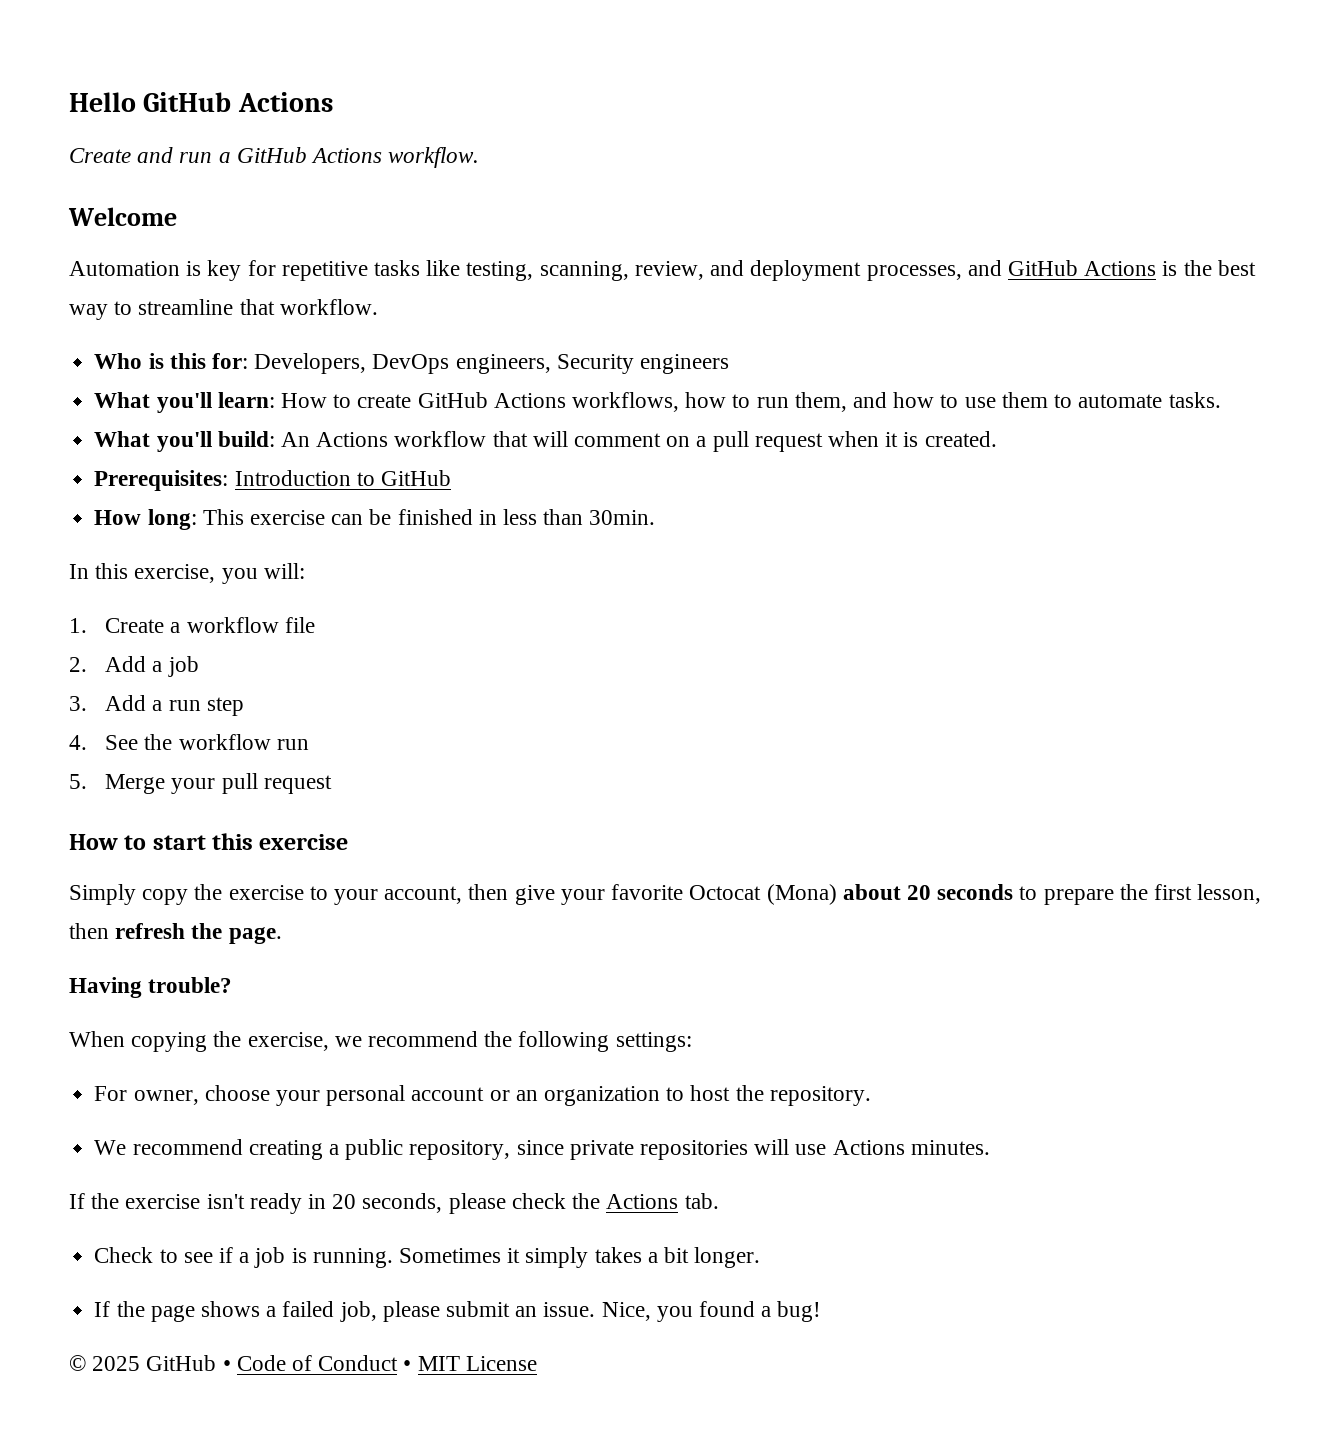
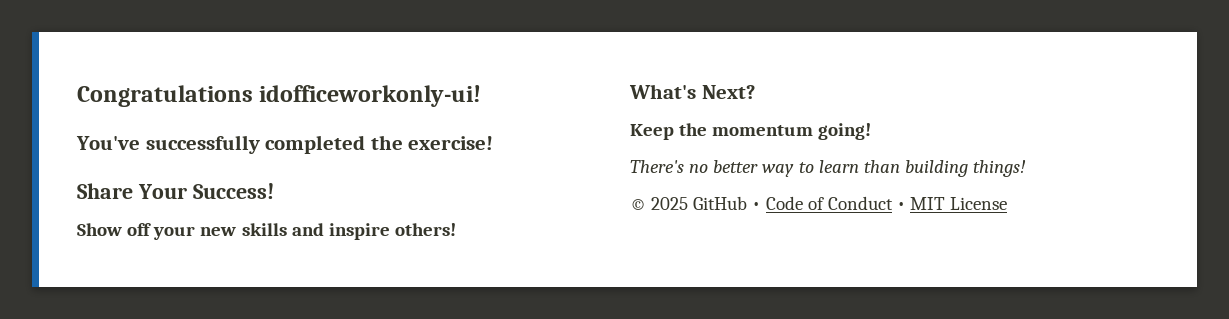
- Hello GitHub Actions
- Create and run a GitHub Actions workflow.
- Welcome
- Automation is key for repetitive tasks like testing, scanning, review, and deployment processes, and GitHub Actions is the best way to streamline that workflow.
- Who is this for: Developers, DevOps engineers, Security engineers
- What you'll learn: How to create GitHub Actions workflows, how to run them, and how to use them to automate tasks.
- What you'll build: An Actions workflow that will comment on a pull request when it is created.
- Prerequisites: Introduction to GitHub
- How long: This exercise can be finished in less than 30min.
- In this exercise, you will:
- 1. Create a workflow file
- 2. Add a job
- 3. Add a run step
- 4. See the workflow run
- 5. Merge your pull request
- How to start this exercise
- Simply copy the exercise to your account, then give your favorite Octocat (Mona) about 20 seconds to prepare the first lesson, then refresh the page.
- Having trouble?
- When copying the exercise, we recommend the following settings:
- For owner, choose your personal account or an organization to host the repository.
- We recommend creating a public repository, since private repositories will use Actions minutes.
- If the exercise isn't ready in 20 seconds, please check the Actions tab.
- Check to see if a job is running. Sometimes it simply takes a bit longer.
- If the page shows a failed job, please submit an issue. Nice, you found a bug!
+ Congratulations idofficeworkonly-ui!
+ You've successfully completed the exercise!
+ Share Your Success!
+ Show off your new skills and inspire others!
+ What's Next?
+ Keep the momentum going!
+ There's no better way to learn than building things!

